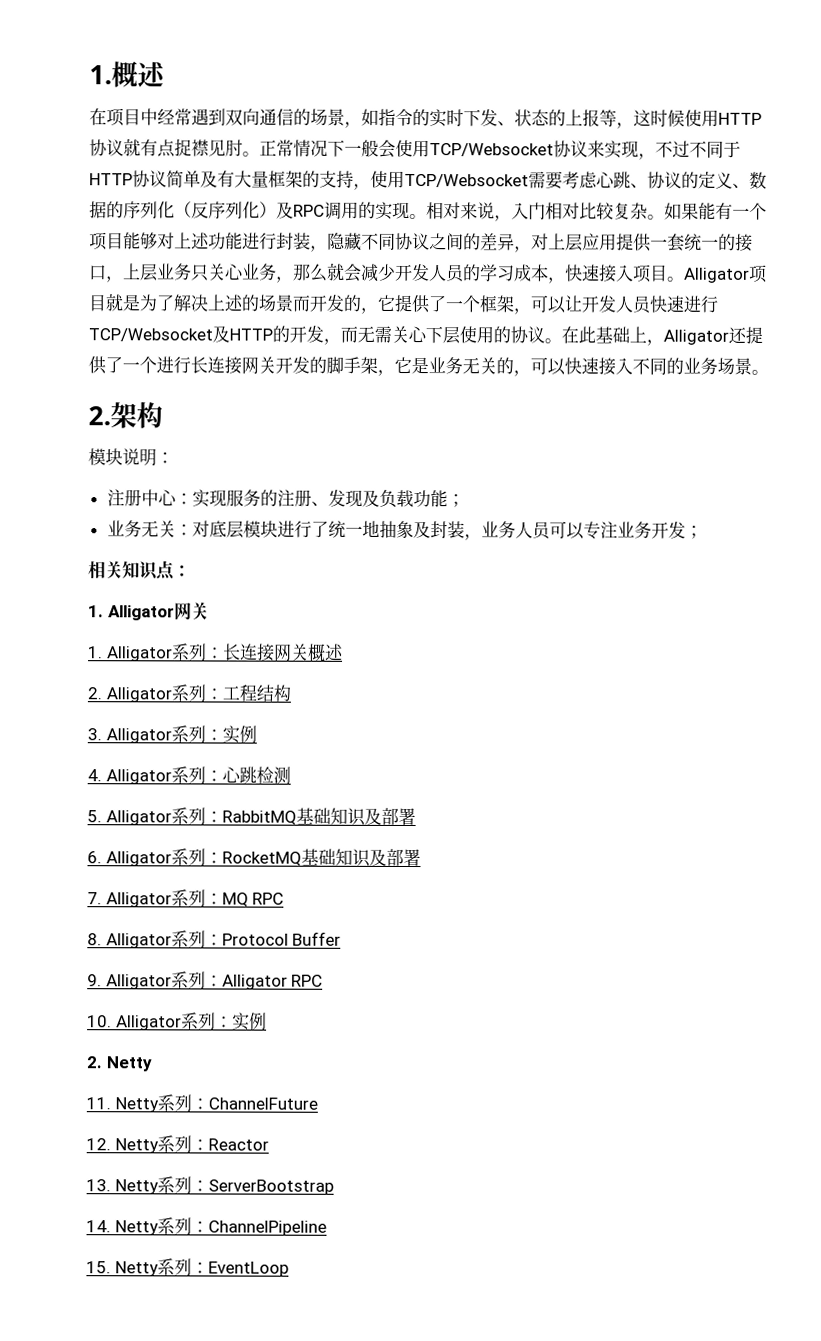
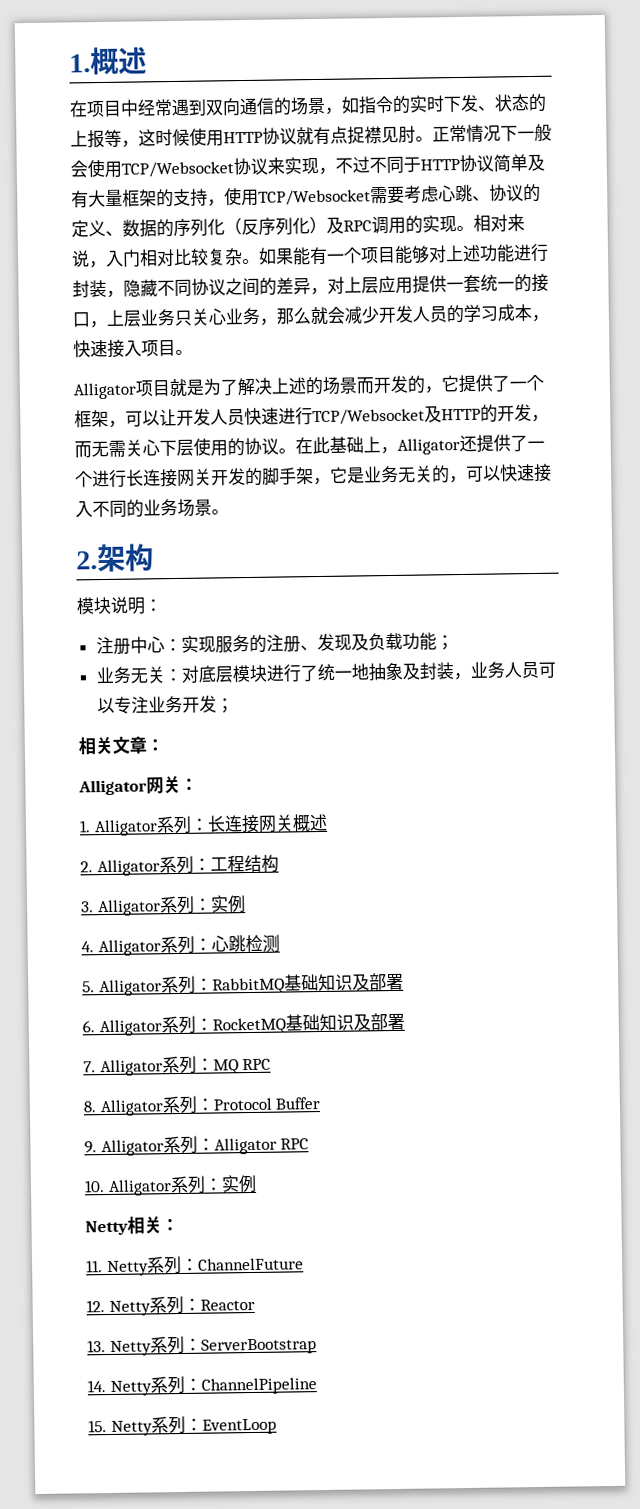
- 如果能有一个项目能够对上述功能进行封装，隐藏不同协议之间的差异，对上层应用提供一套统一的接口，上层业务只关心业务，那么就会减少开发人员的学习成本，快速接入项目。Alligator项目就是为了解决上述的场景而开发的，它提供了一个框架，可以让开发人员快速进行TCP/Websocket及HTTP的开发，而无需关心下层使用的协议。
+ 如果能有一个项目能够对上述功能进行封装，隐藏不同协议之间的差异，对上层应用提供一套统一的接口，上层业务只关心业务，那么就会减少开发人员的学习成本，快速接入项目。
+ Alligator项目就是为了解决上述的场景而开发的，它提供了一个框架，可以让开发人员快速进行TCP/Websocket及HTTP的开发，而无需关心下层使用的协议。
- 相关知识点：
- 1. Alligator网关
+ 相关文章：
+ Alligator网关：
- 2. Netty
+ Netty相关：

